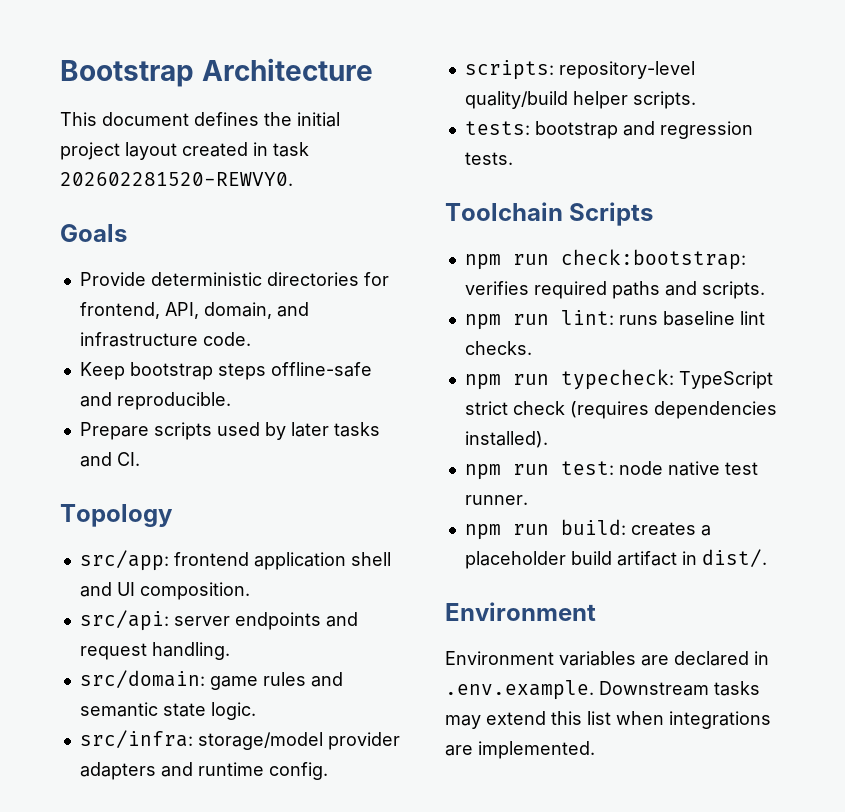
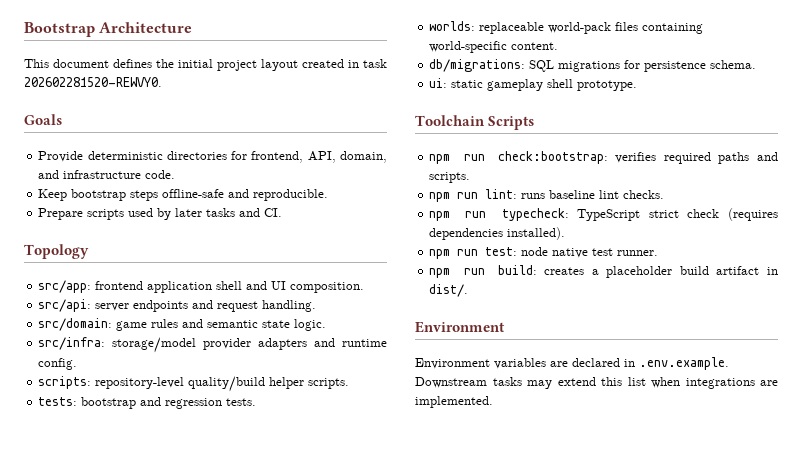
+ worlds: replaceable world-pack files containing world-specific content.
+ db/migrations: SQL migrations for persistence schema.
+ ui: static gameplay shell prototype.

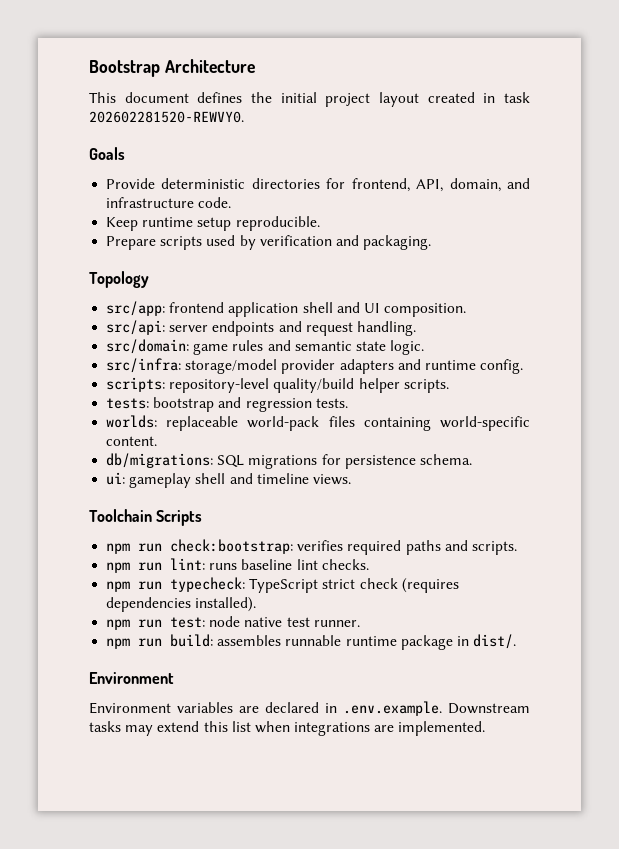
- Keep bootstrap steps offline-safe and reproducible.
+ Keep runtime setup reproducible.
- Prepare scripts used by later tasks and CI.
+ Prepare scripts used by verification and packaging.
- ui: static gameplay shell prototype.
+ ui: gameplay shell and timeline views.
- npm run build: creates a placeholder build artifact in dist/.
+ npm run build: assembles runnable runtime package in dist/.

